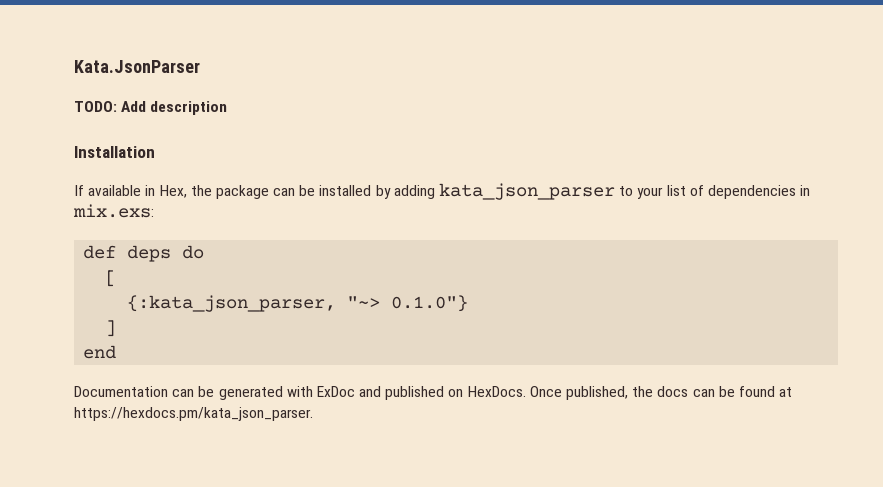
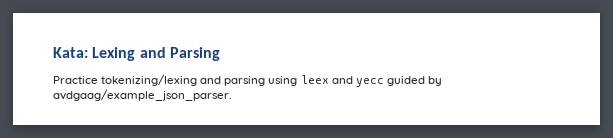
- Kata.JsonParser
- TODO: Add description
- Installation
- If available in Hex, the package can be installed by adding kata_json_parser to your list of dependencies in mix.exs:
- def deps do
- [
- {:kata_json_parser, "~> 0.1.0"}
- ]
- end
- Documentation can be generated with ExDoc and published on HexDocs. Once published, the docs can be found at https://hexdocs.pm/kata_json_parser.
+ Kata: Lexing and Parsing
+ Practice tokenizing/lexing and parsing using leex and yecc guided by avdgaag/example_json_parser.

